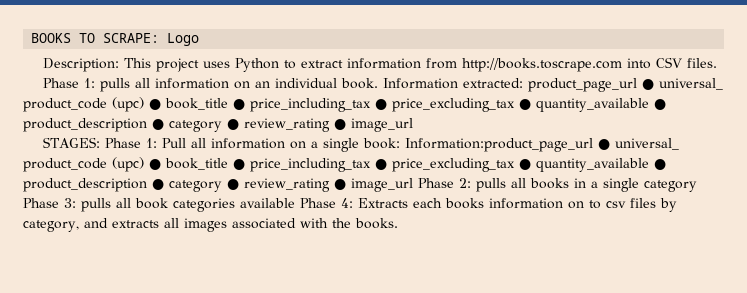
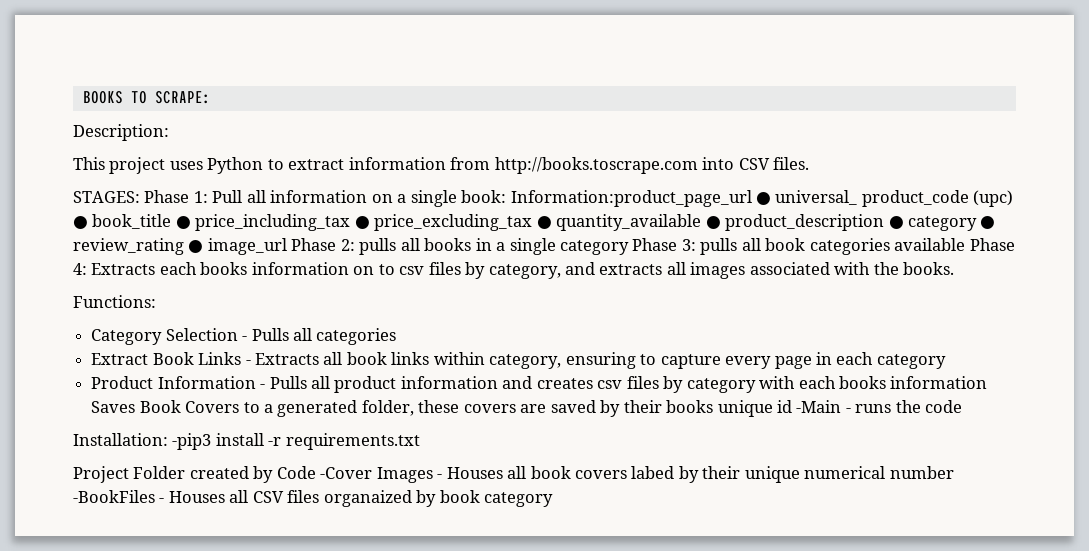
- BOOKS TO SCRAPE: Logo
+ BOOKS TO SCRAPE:
- Description: This project uses Python to extract information from http://books.toscrape.com into CSV files.
+ Description:
+ This project uses Python to extract information from http://books.toscrape.com into CSV files.
- Phase 1: pulls all information on an individual book. Information extracted: product_page_url ● universal_ product_code (upc) ● book_title ● price_including_tax ● price_excluding_tax ● quantity_available ● product_description ● category ● review_rating ● image_url
+ Functions:
+ Category Selection - Pulls all categories
+ Extract Book Links - Extracts all book links within category, ensuring to capture every page in each category
+ Product Information - Pulls all product information and creates csv files by category with each books information Saves Book Covers to a generated folder, these covers are saved by their books unique id -Main - runs the code
+ Installation: -pip3 install -r requirements.txt
+ Project Folder created by Code -Cover Images - Houses all book covers labed by their unique numerical number -BookFiles - Houses all CSV files organaized by book category

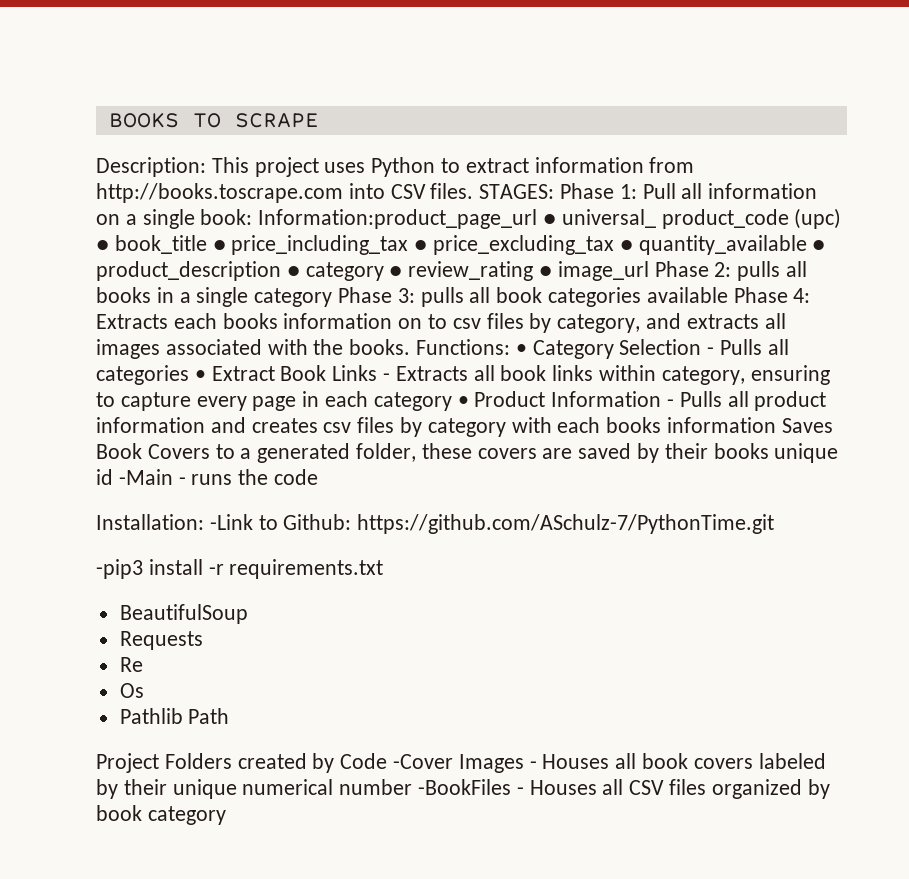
- BOOKS TO SCRAPE:
+ BOOKS TO SCRAPE
- Description:
- This project uses Python to extract information from http://books.toscrape.com into CSV files.
- STAGES:
+ Description: This project uses Python to extract information from http://books.toscrape.com into CSV files. STAGES:
- Extracts each books information on to csv files by category, and extracts all images associated with the books.
- Functions:
- Category Selection - Pulls all categories
- Extract Book Links - Extracts all book links within category, ensuring to capture every page in each category
- Product Information - Pulls all product information and creates csv files by category with each books information Saves Book Covers to a generated folder, these covers are saved by their books unique id -Main - runs the code
+ Extracts each books information on to csv files by category, and extracts all images associated with the books. Functions: • Category Selection - Pulls all categories • Extract Book Links - Extracts all book links within category, ensuring to capture every page in each category • Product Information - Pulls all product information and creates csv files by category with each books information Saves Book Covers to a generated folder, these covers are saved by their books unique id -Main - runs the code
- Installation: -pip3 install -r requirements.txt
+ Installation: -Link to Github: https://github.com/ASchulz-7/PythonTime.git
+ -pip3 install -r requirements.txt
+ BeautifulSoup
+ Requests
+ Re
+ Os
+ Pathlib Path
- Project Folder created by Code -Cover Images - Houses all book covers labed by their unique numerical number -BookFiles - Houses all CSV files organaized by book category
+ Project Folders created by Code -Cover Images - Houses all book covers labeled by their unique numerical number -BookFiles - Houses all CSV files organized by book category

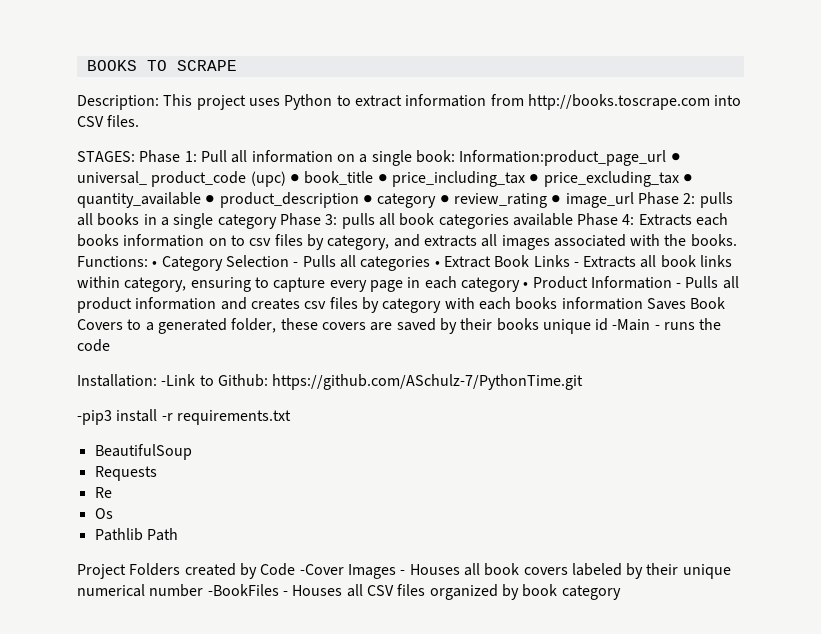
- This project uses Python to extract information from http://books.toscrape.com into CSV files. STAGES:
+ This project uses Python to extract information from http://books.toscrape.com into CSV files.
+ STAGES:

